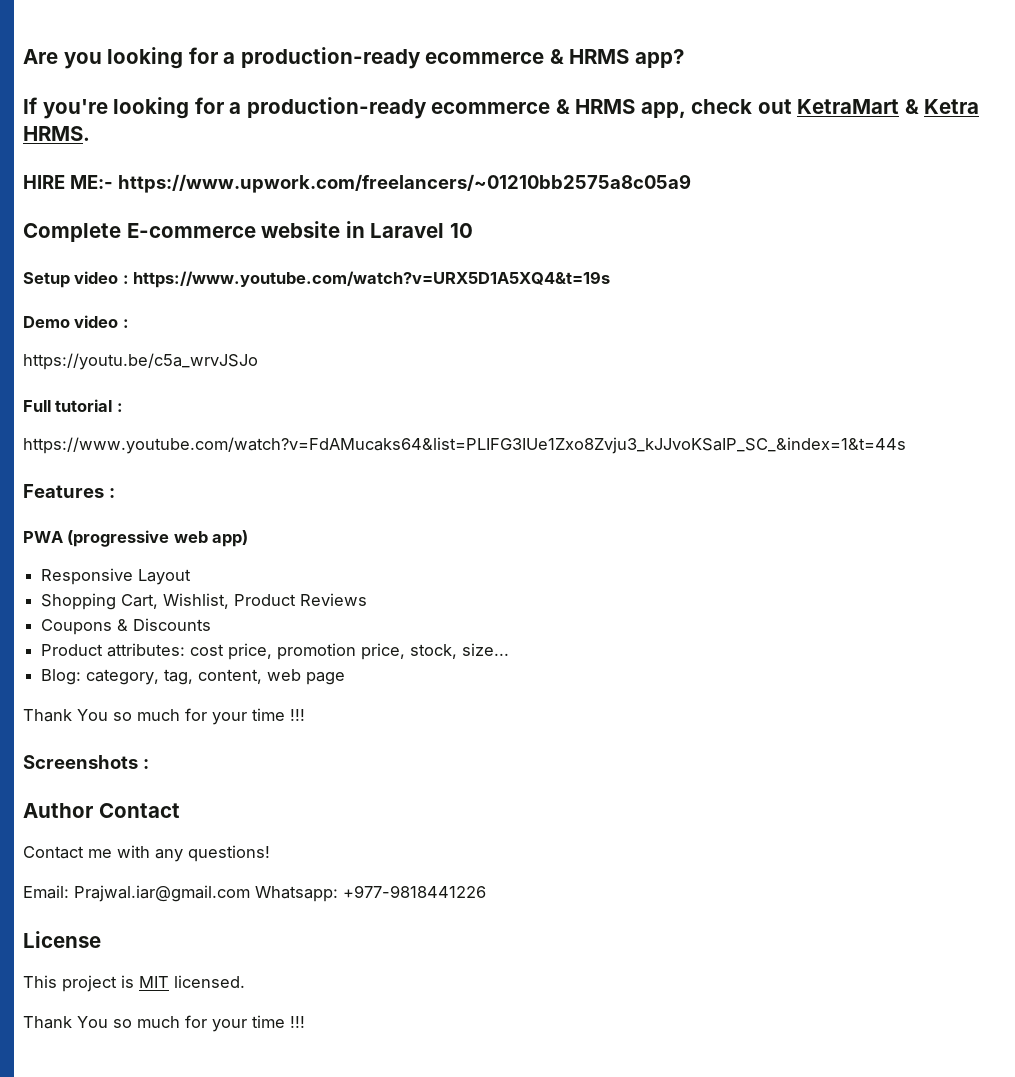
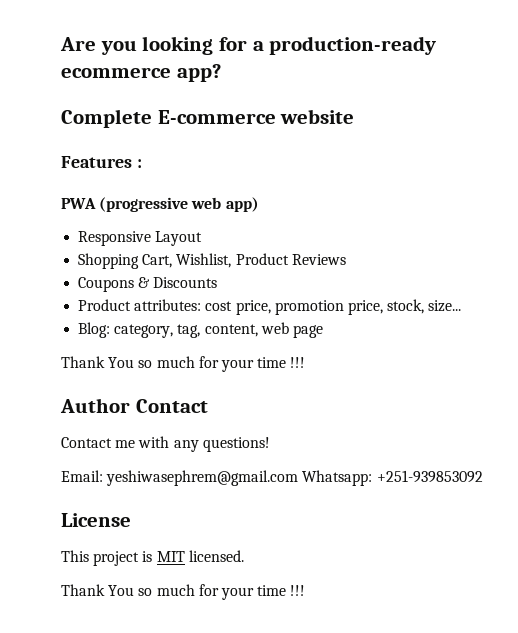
- Are you looking for a production-ready ecommerce & HRMS app?
+ Are you looking for a production-ready ecommerce app?
- If you're looking for a production-ready ecommerce & HRMS app, check out KetraMart & Ketra HRMS.
- HIRE ME:- https://www.upwork.com/freelancers/~01210bb2575a8c05a9
- Complete E-commerce website in Laravel 10
- Setup video : https://www.youtube.com/watch?v=URX5D1A5XQ4&t=19s
- Demo video :
- https://youtu.be/c5a_wrvJSJo
- Full tutorial :
- https://www.youtube.com/watch?v=FdAMucaks64&list=PLIFG3IUe1Zxo8Zvju3_kJJvoKSaIP_SC_&index=1&t=44s
+ Complete E-commerce website
- Screenshots :
- Email: Prajwal.iar@gmail.com Whatsapp: +977-9818441226
+ Email: yeshiwasephrem@gmail.com Whatsapp: +251-939853092

